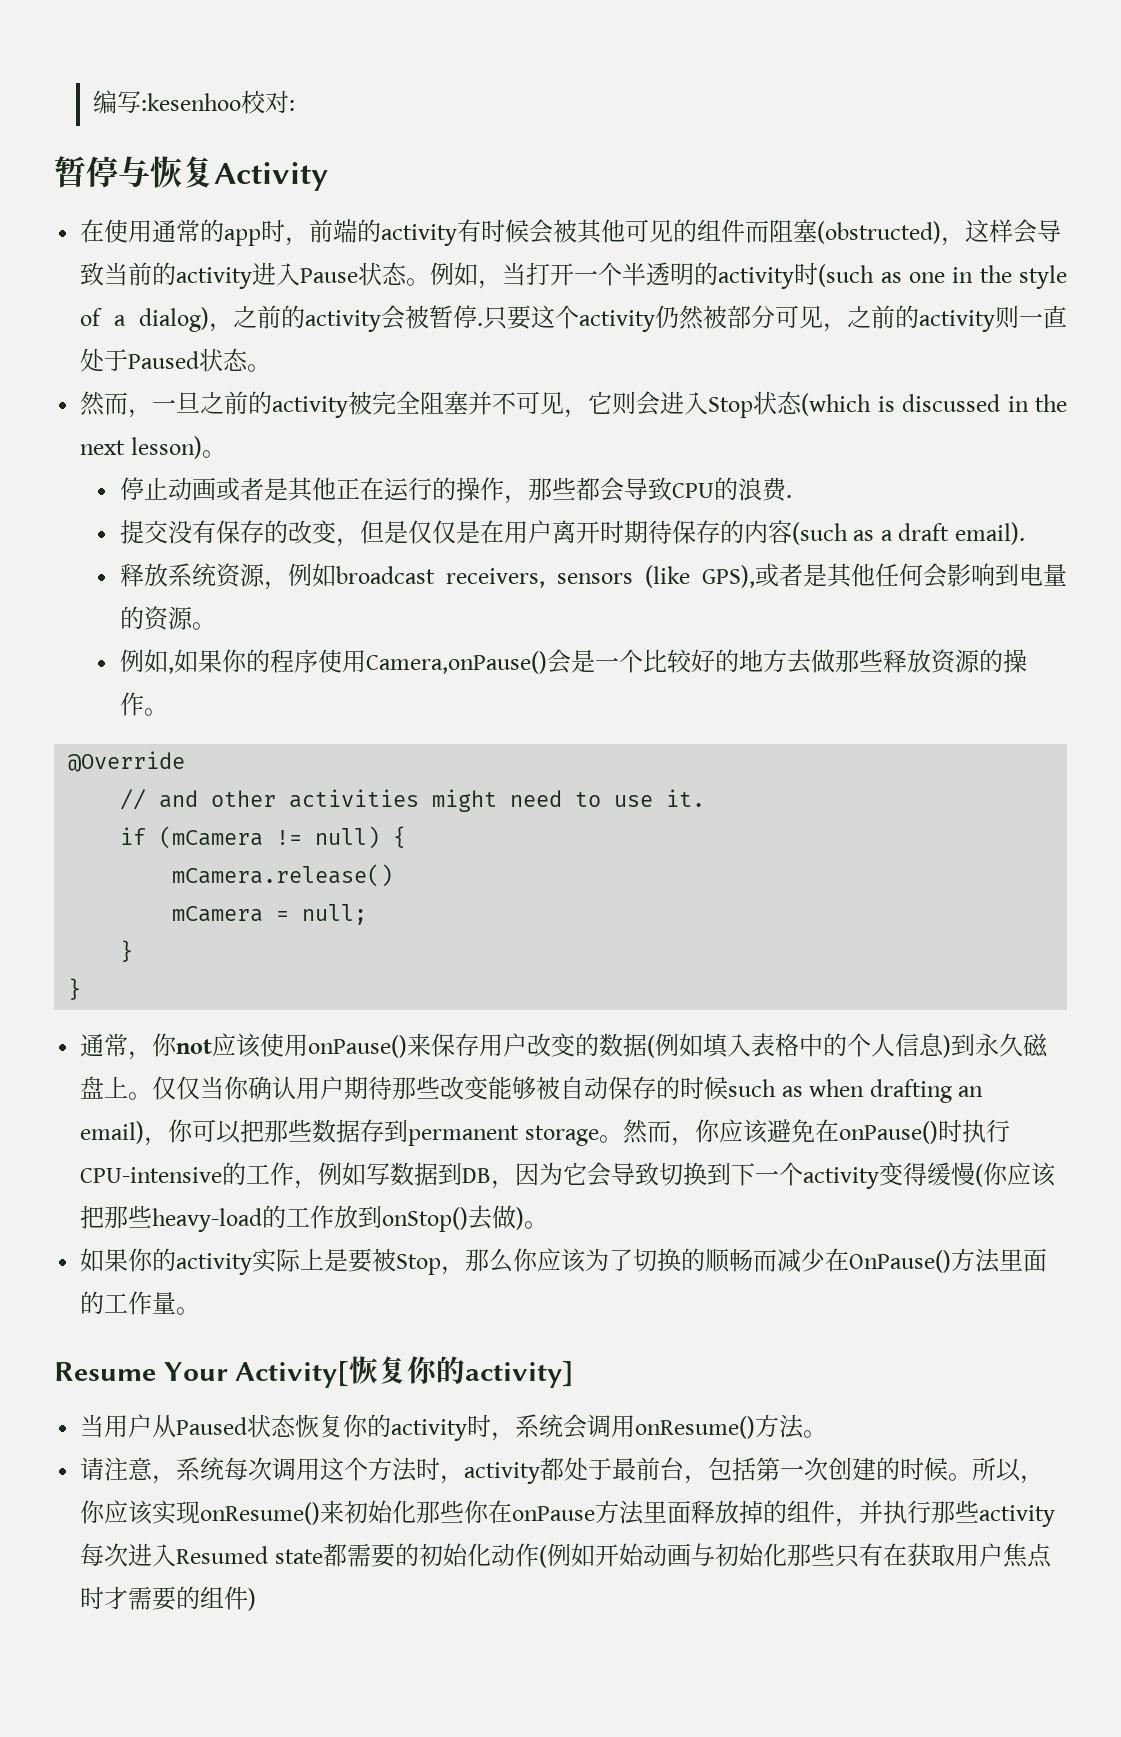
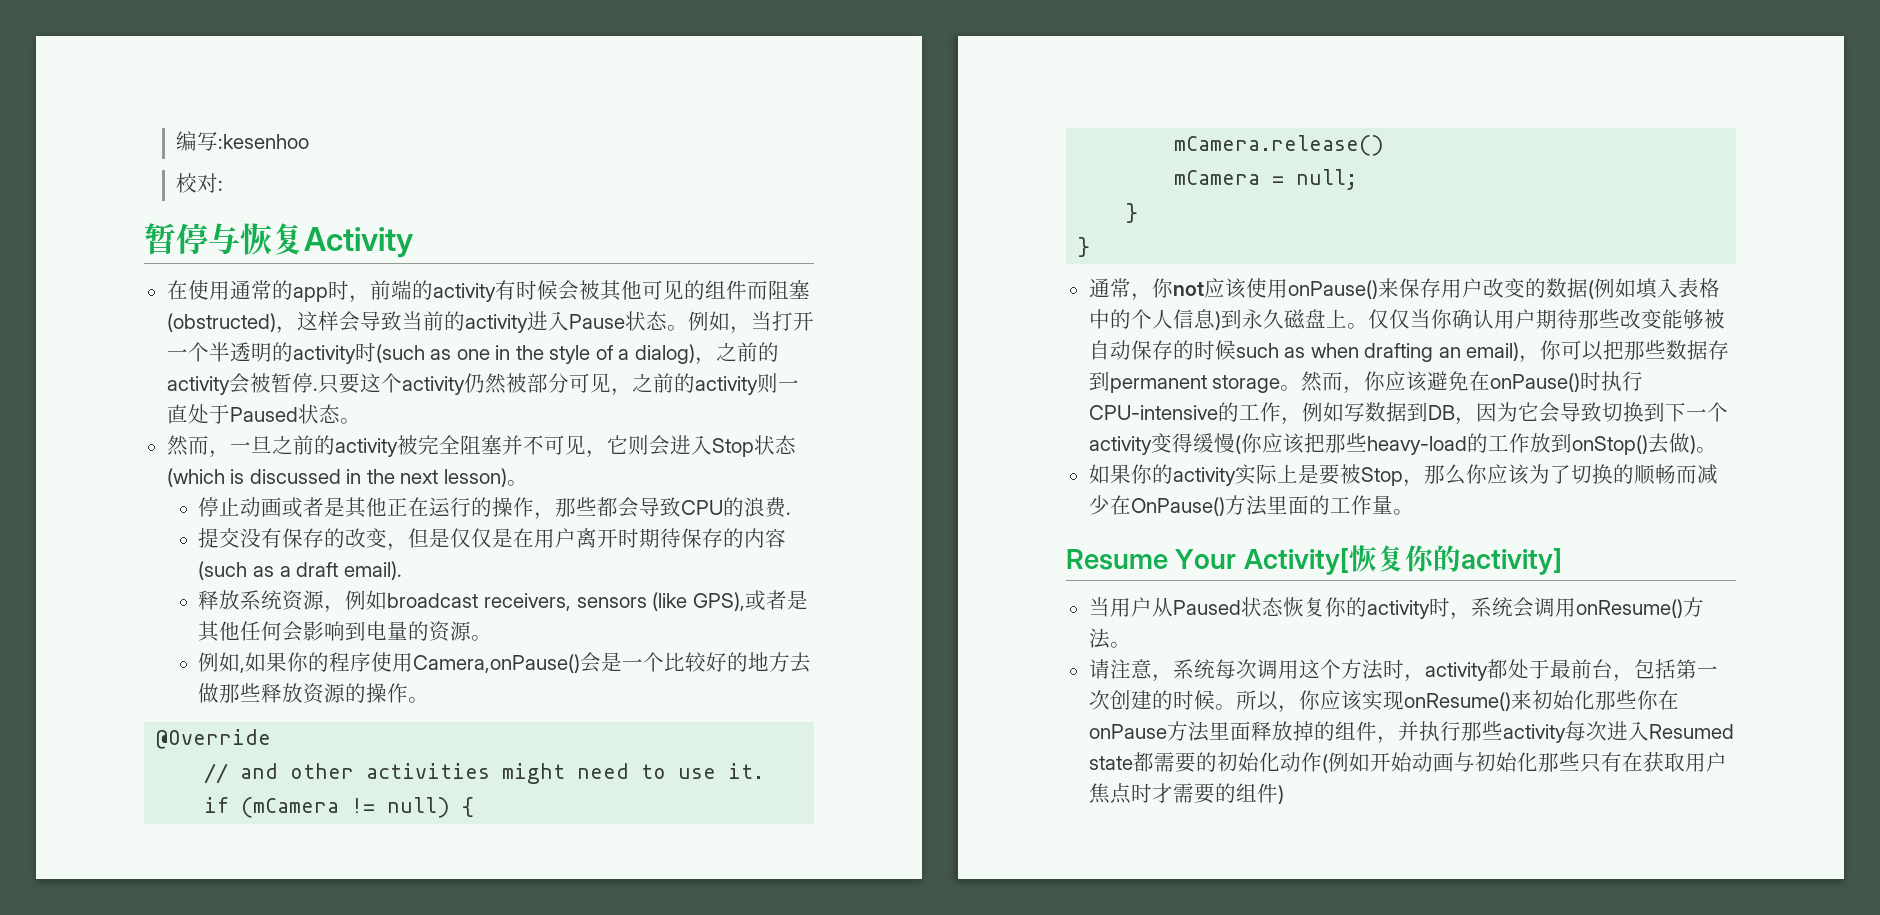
- 编写:kesenhoo校对:
+ 编写:kesenhoo
+ 校对:

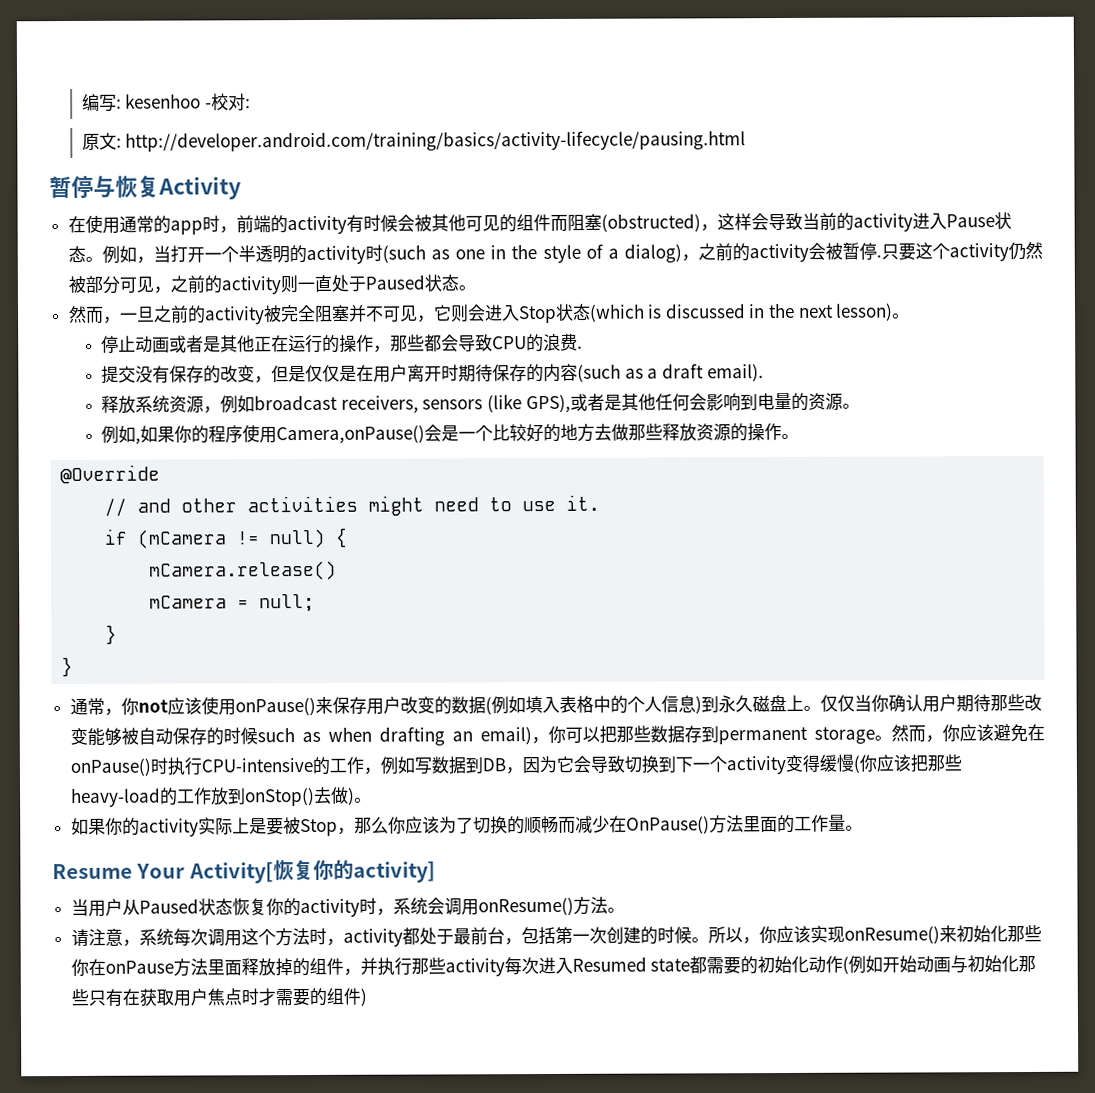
- 编写:kesenhoo
- 校对:
+ 编写: kesenhoo -校对:
+ 原文: http://developer.android.com/training/basics/activity-lifecycle/pausing.html

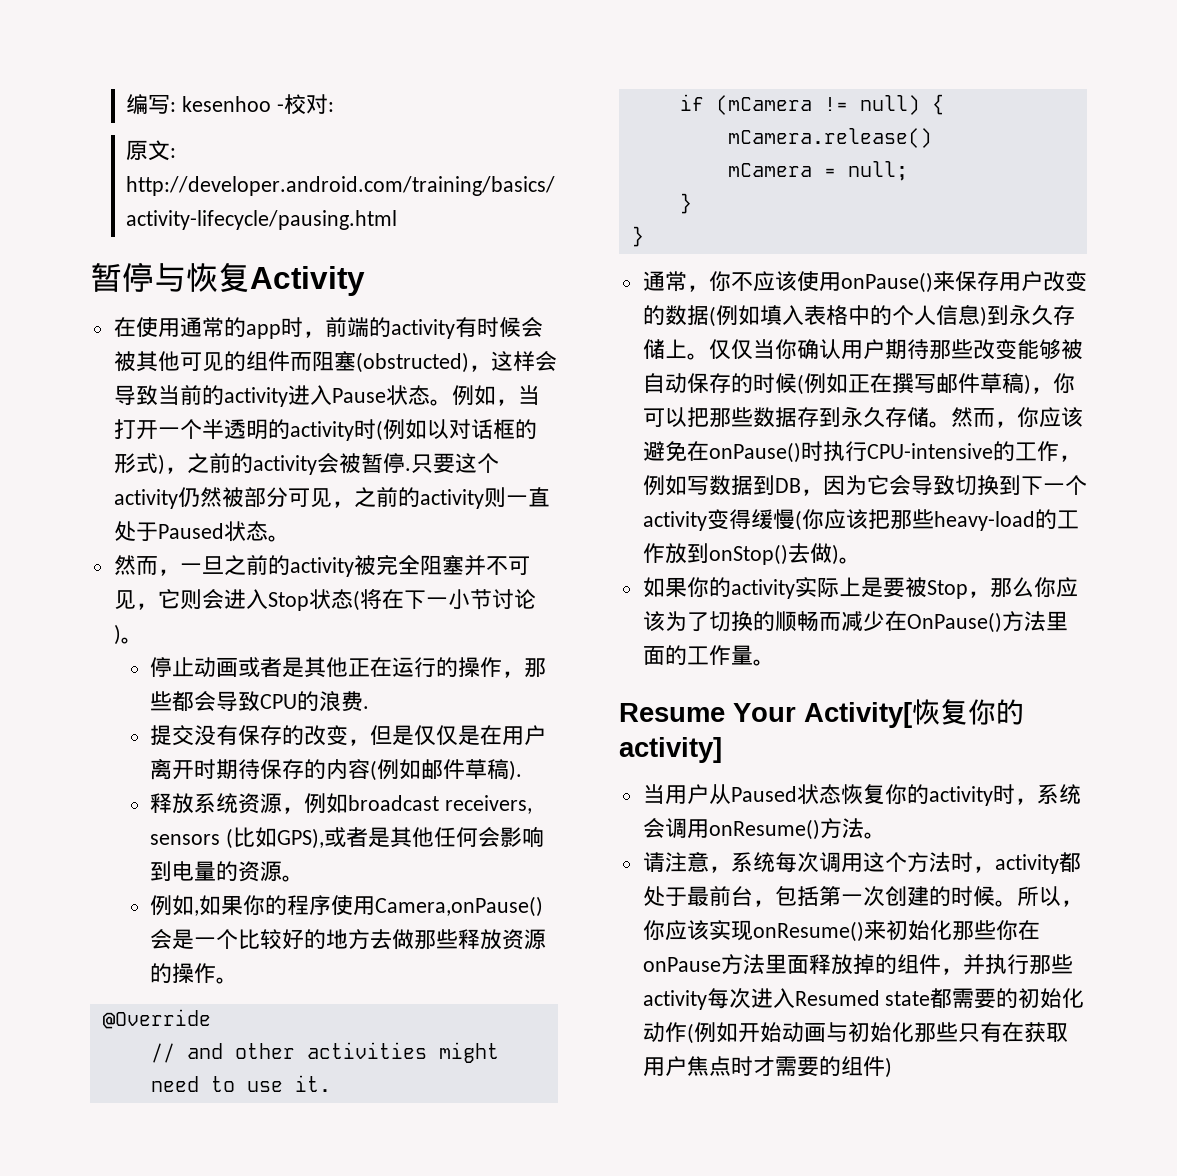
- 例如，当打开一个半透明的activity时(such as one in the style of a dialog)，之前的activity会被暂停.
+ 例如，当打开一个半透明的activity时(例如以对话框的形式)，之前的activity会被暂停.
- 然而，一旦之前的activity被完全阻塞并不可见，它则会进入Stop状态(which is discussed in the next lesson)。
+ 然而，一旦之前的activity被完全阻塞并不可见，它则会进入Stop状态(将在下一小节讨论)。
- 提交没有保存的改变，但是仅仅是在用户离开时期待保存的内容(such as a draft email).
+ 提交没有保存的改变，但是仅仅是在用户离开时期待保存的内容(例如邮件草稿).
- 释放系统资源，例如broadcast receivers, sensors (like GPS),或者是其他任何会影响到电量的资源。
+ 释放系统资源，例如broadcast receivers, sensors (比如GPS),或者是其他任何会影响到电量的资源。
- 通常，你not应该使用onPause()来保存用户改变的数据(例如填入表格中的个人信息)到永久磁盘上。
+ 通常，你不应该使用onPause()来保存用户改变的数据(例如填入表格中的个人信息)到永久存储上。
- 仅仅当你确认用户期待那些改变能够被自动保存的时候such as when drafting an email)，你可以把那些数据存到permanent storage。
+ 仅仅当你确认用户期待那些改变能够被自动保存的时候(例如正在撰写邮件草稿)，你可以把那些数据存到永久存储。

